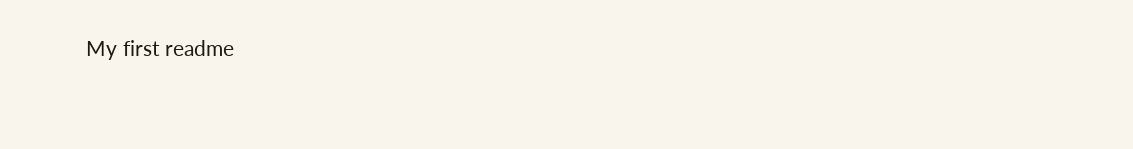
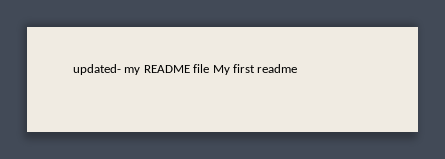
- My first readme
+ updated- my README file My first readme

